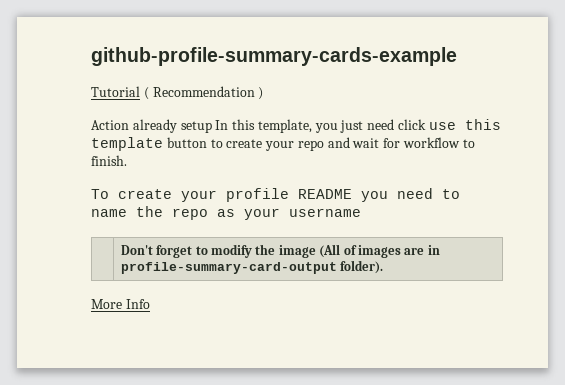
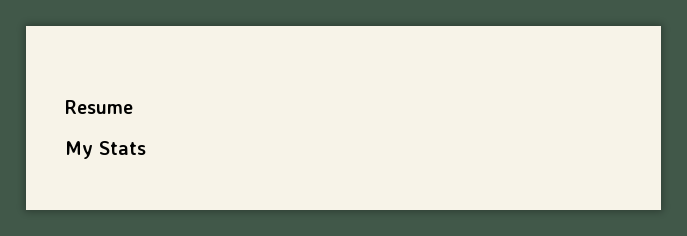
- github-profile-summary-cards-example
- Tutorial ( Recommendation )
- Action already setup In this template, you just need click use this template button to create your repo and wait for workflow to finish.
- To create your profile README you need to name the repo as your username
- | Don't forget to modify the image (All of images are in profile-summary-card-output folder).
- More Info
+ Resume
+ My Stats

